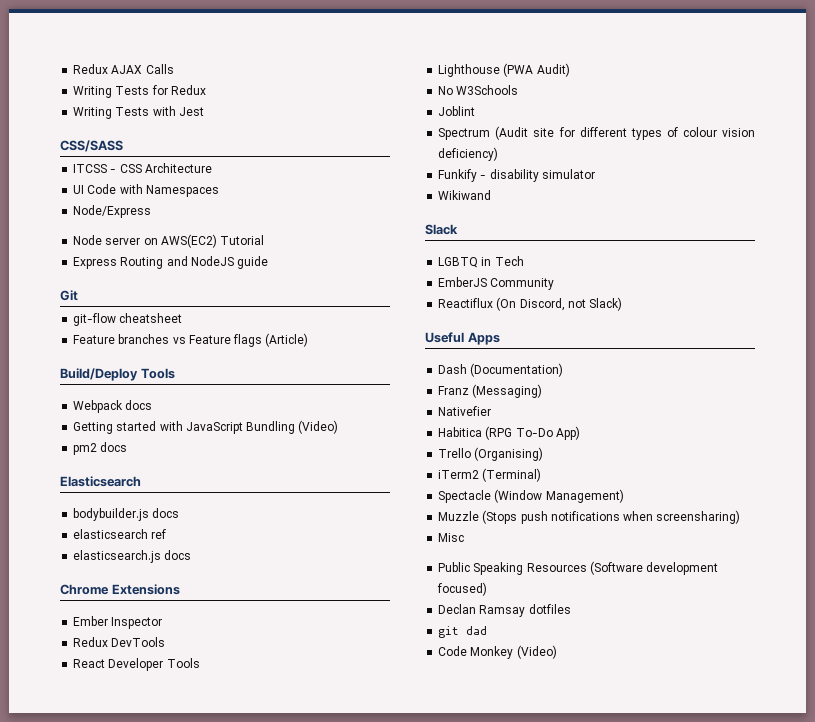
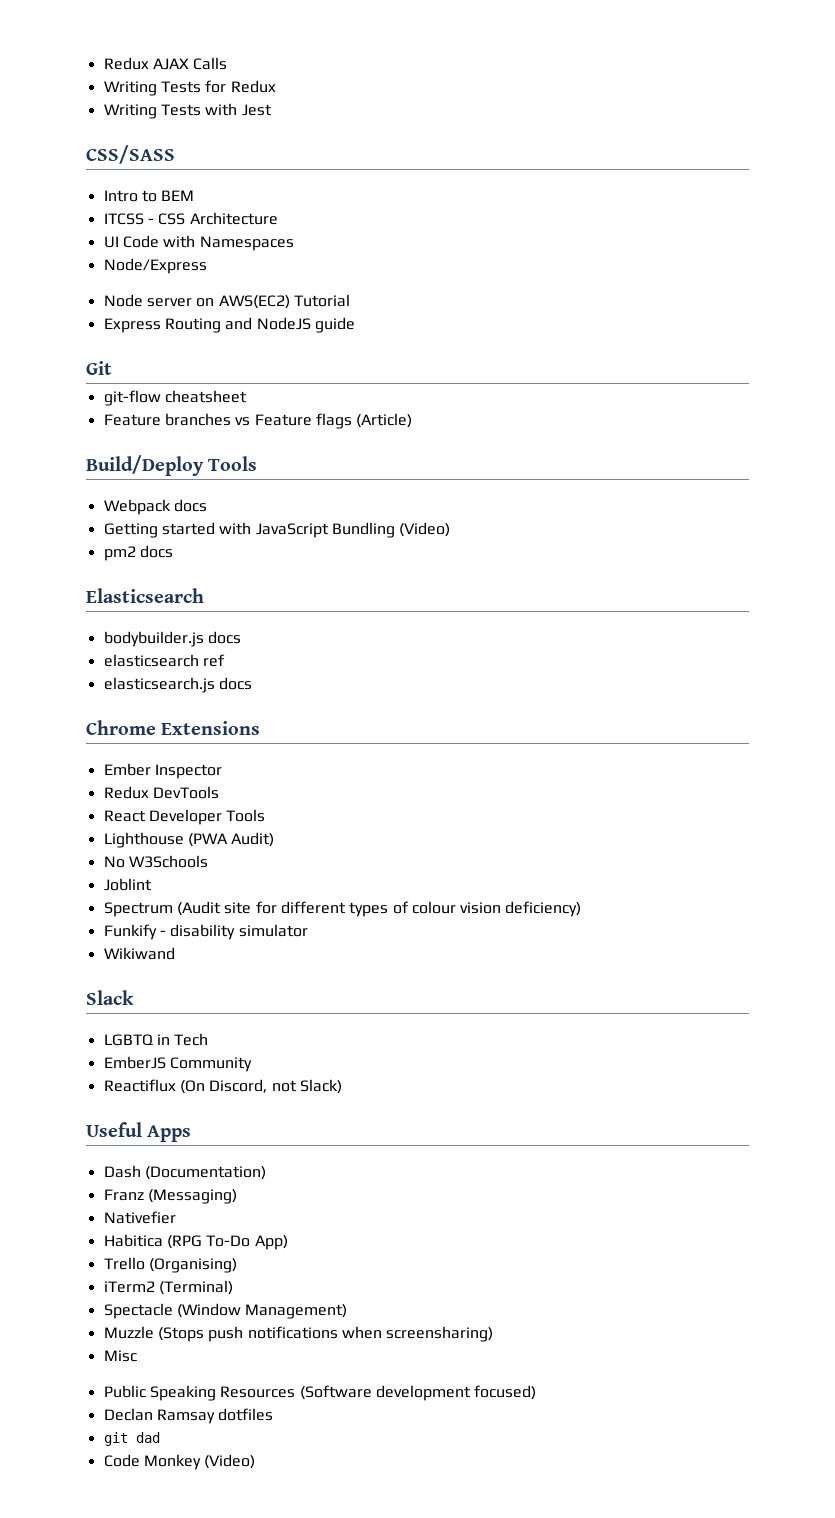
+ Intro to BEM

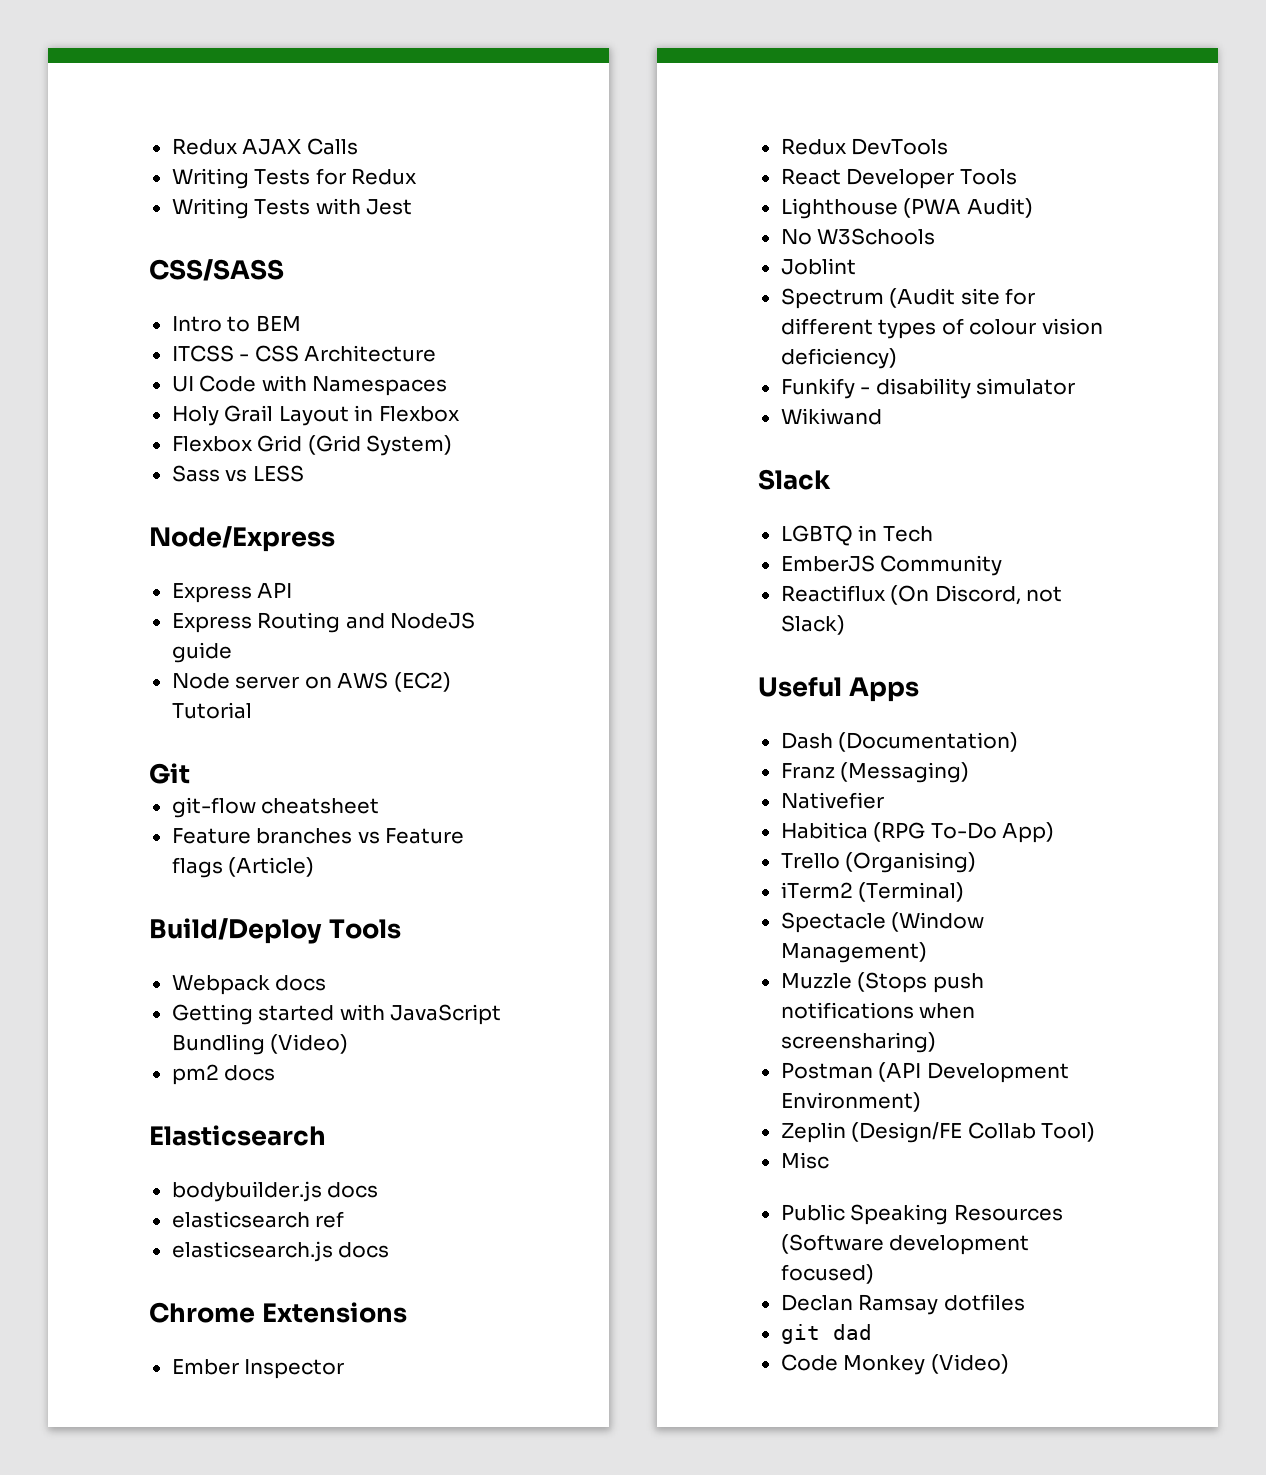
+ Holy Grail Layout in Flexbox
+ Flexbox Grid (Grid System)
+ Sass vs LESS
  Node/Express
- Node server on AWS(EC2) Tutorial
+ Express API
+ Node server on AWS (EC2) Tutorial
+ Postman (API Development Environment)
+ Zeplin (Design/FE Collab Tool)

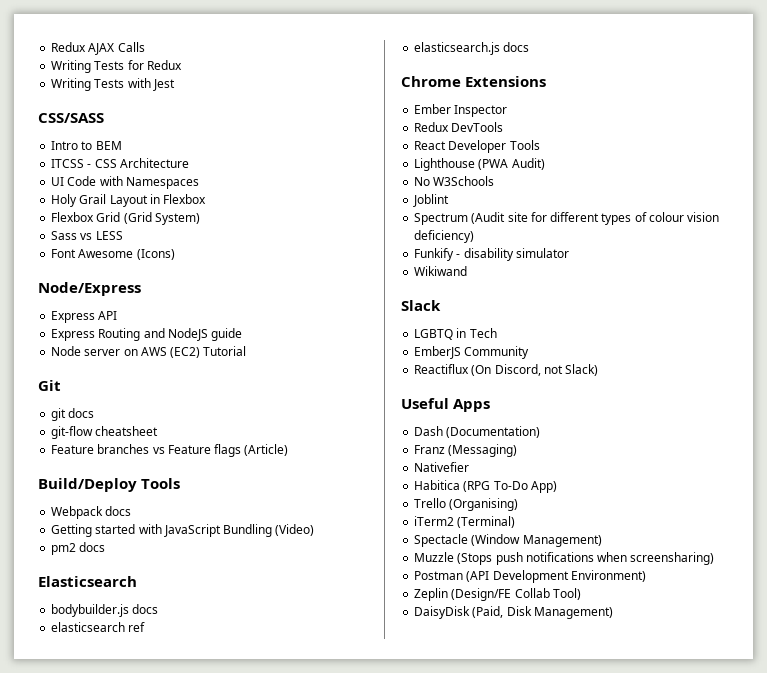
+ Font Awesome (Icons)
+ git docs
- Misc
- Public Speaking Resources (Software development focused)
- Declan Ramsay dotfiles
- git dad
- Code Monkey (Video)
+ DaisyDisk (Paid, Disk Management)

